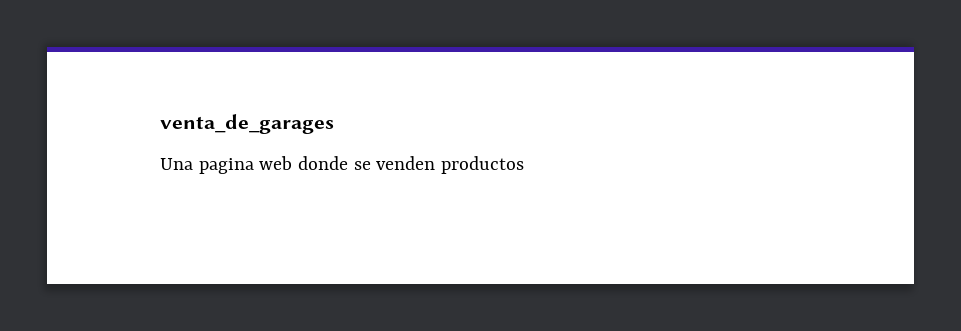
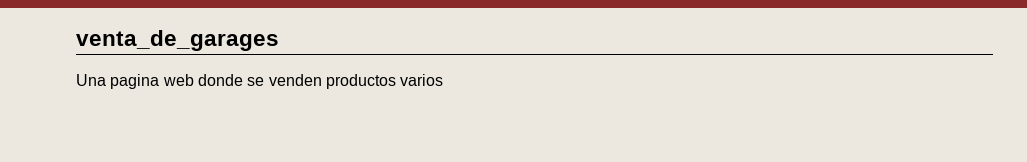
- Una pagina web donde se venden productos
+ Una pagina web donde se venden productos varios

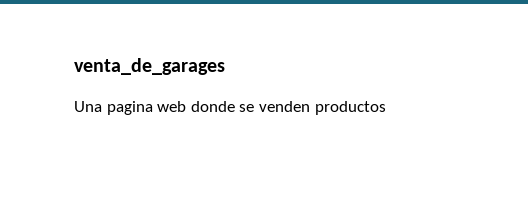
- Una pagina web donde se venden productos varios
+ Una pagina web donde se venden productos

